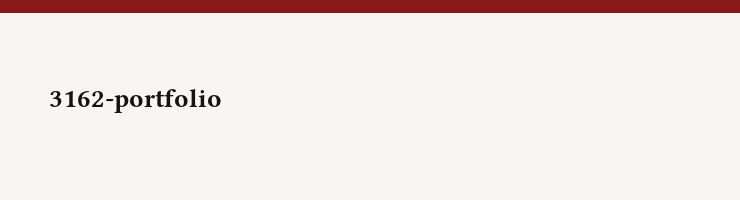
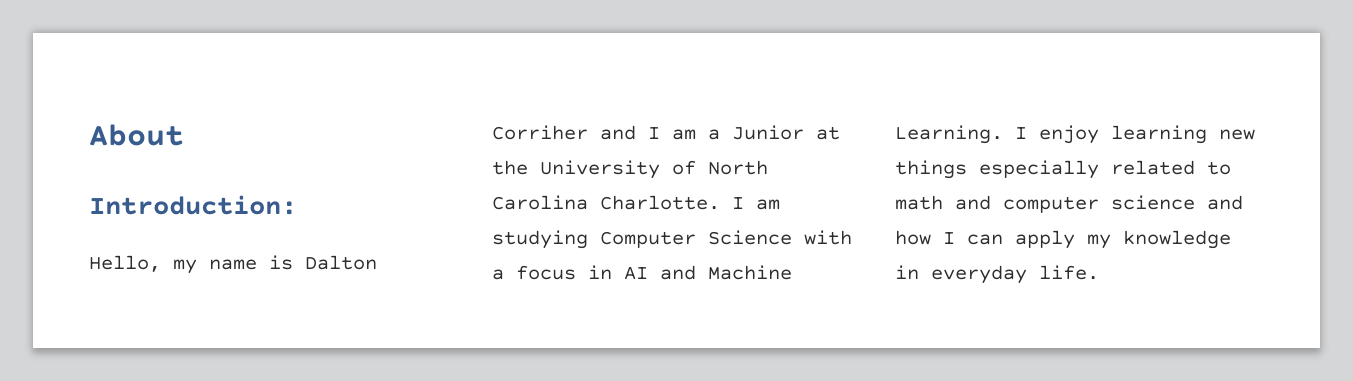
- 3162-portfolio
+ About
+ Introduction:
+ Hello, my name is Dalton Corriher and I am a Junior at the University of North Carolina Charlotte. I am studying Computer Science with a focus in AI and Machine Learning. I enjoy learning new things especially related to math and computer science and how I can apply my knowledge in everyday life.

